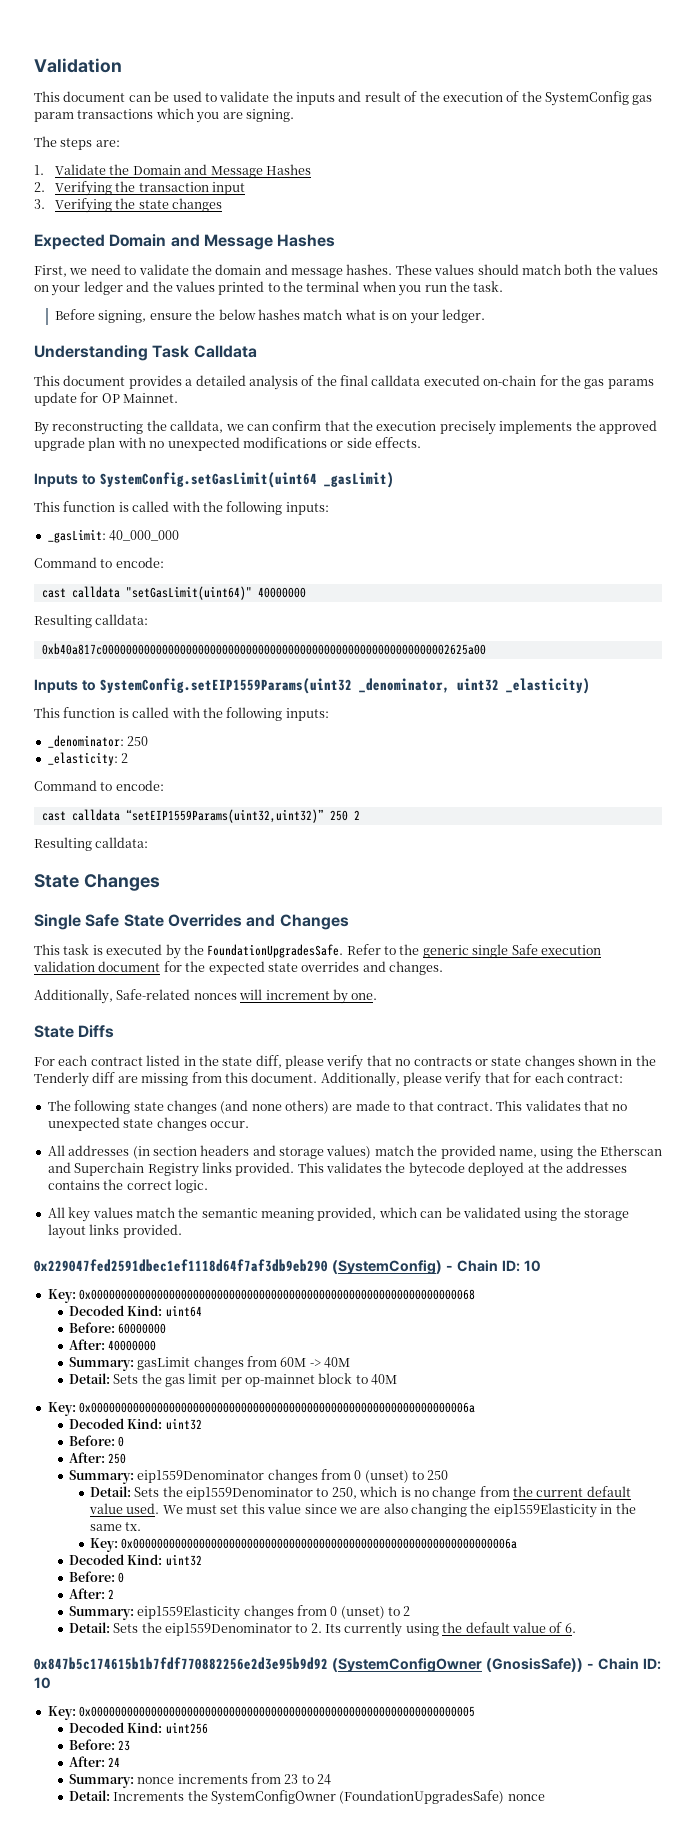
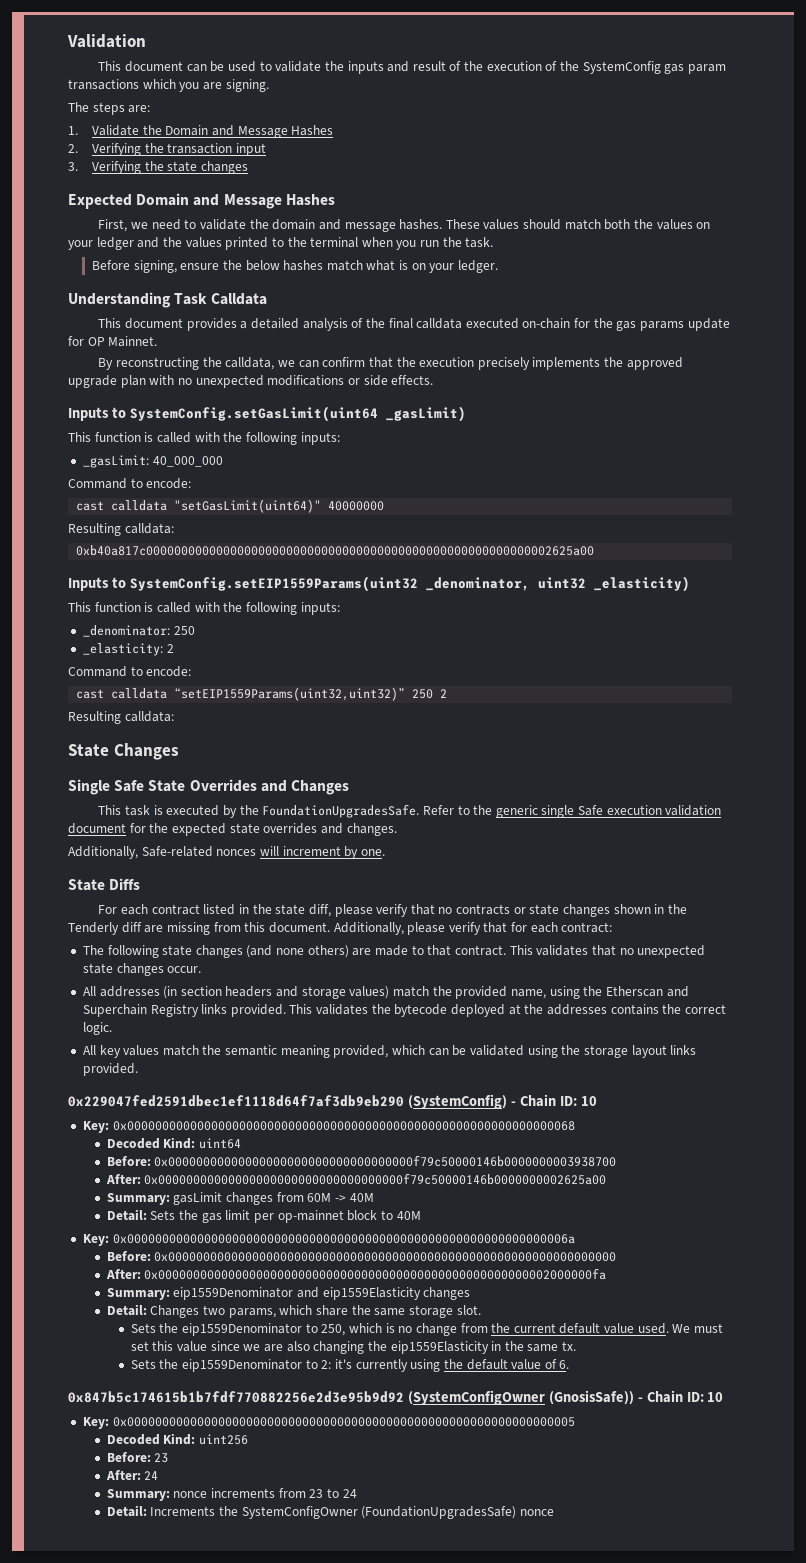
- Before: 60000000
- After: 40000000
+ Before: 0x00000000000000000000000000000000000f79c50000146b0000000003938700
+ After: 0x00000000000000000000000000000000000f79c50000146b0000000002625a00
  Detail: Sets the gas limit per op-mainnet block to 40M
  Key: 0x000000000000000000000000000000000000000000000000000000000000006a
- Decoded Kind: uint32
- Before: 0
- After: 250
+ Before: 0x0000000000000000000000000000000000000000000000000000000000000000
+ After: 0x00000000000000000000000000000000000000000000000000000002000000fa
- Summary: eip1559Denominator changes from 0 (unset) to 250
- Detail: Sets the eip1559Denominator to 250, which is no change from the current default value used.
+ Summary: eip1559Denominator and eip1559Elasticity changes
+ Detail: Changes two params, which share the same storage slot.
+ Sets the eip1559Denominator to 250, which is no change from the current default value used.
  We must set this value since we are also changing the eip1559Elasticity in the same tx.
- Key: 0x000000000000000000000000000000000000000000000000000000000000006a
- Decoded Kind: uint32
- Before: 0
- After: 2
- Summary: eip1559Elasticity changes from 0 (unset) to 2
- Detail: Sets the eip1559Denominator to 2. Its currently using the default value of 6.
+ Sets the eip1559Denominator to 2: it's currently using the default value of 6.

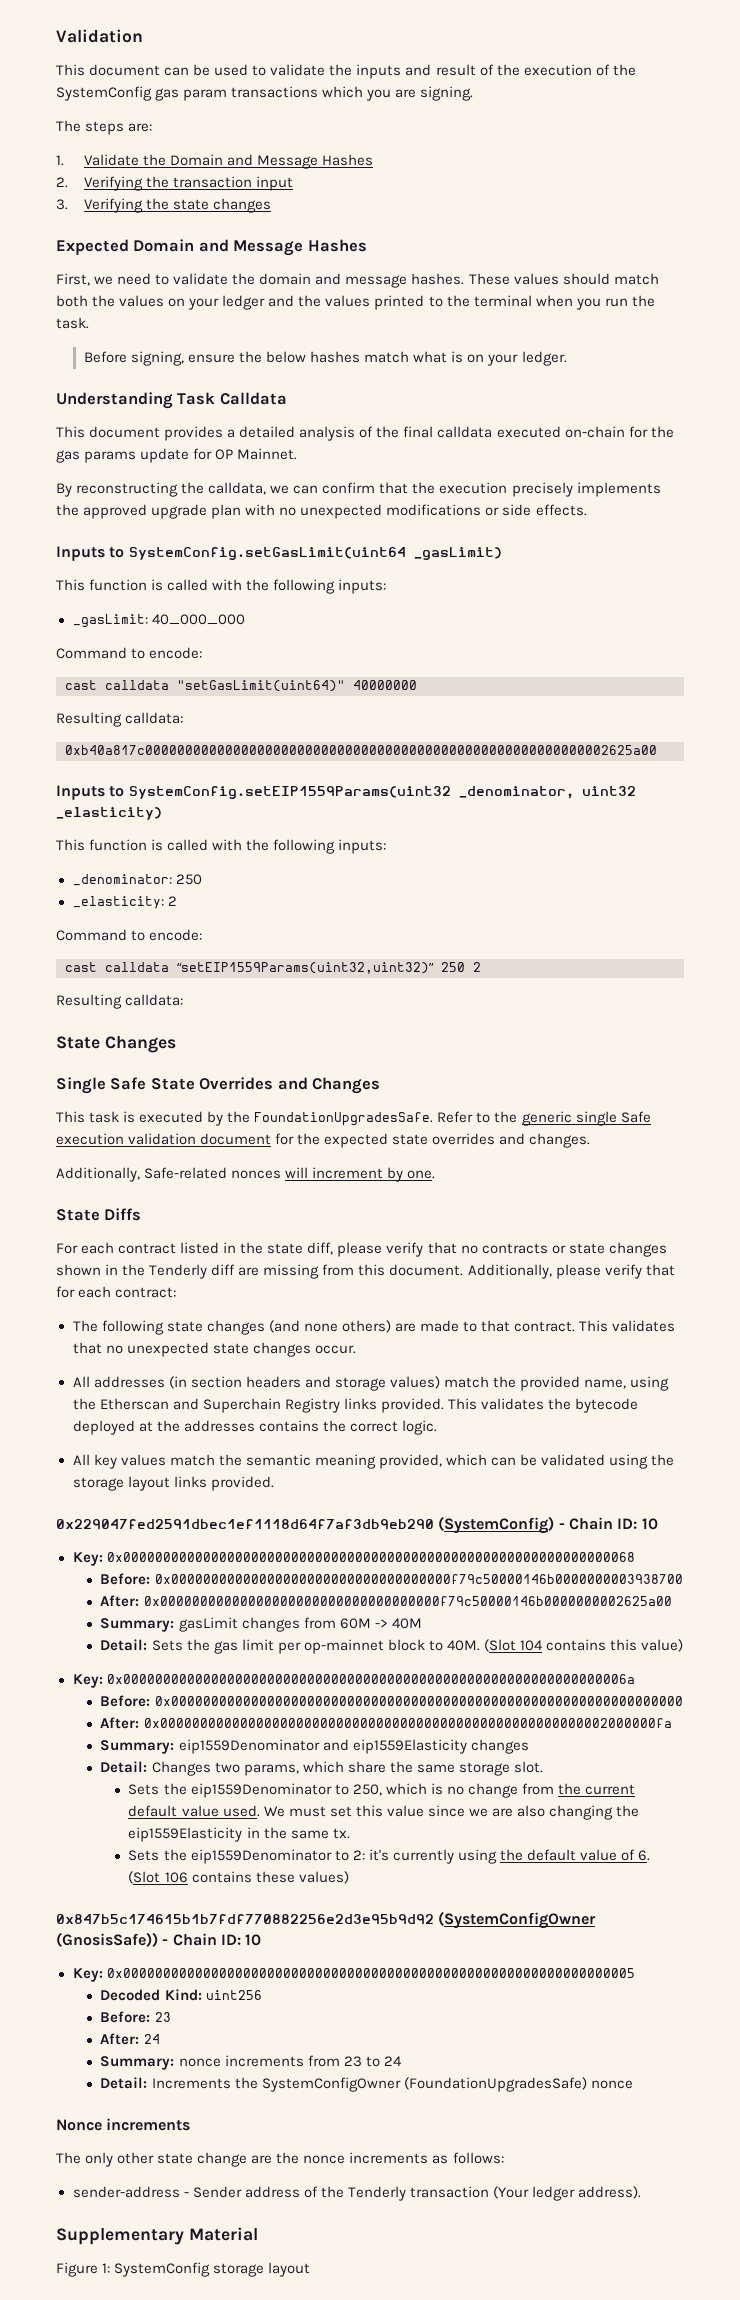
- Decoded Kind: uint64
- Detail: Sets the gas limit per op-mainnet block to 40M
+ Detail: Sets the gas limit per op-mainnet block to 40M. (Slot 104 contains this value)
- Sets the eip1559Denominator to 2: it's currently using the default value of 6.
+ Sets the eip1559Denominator to 2: it's currently using the default value of 6. (Slot 106 contains these values)
+ Nonce increments
+ The only other state change are the nonce increments as follows:
+ sender-address - Sender address of the Tenderly transaction (Your ledger address).
+ Supplementary Material
+ Figure 1: SystemConfig storage layout

